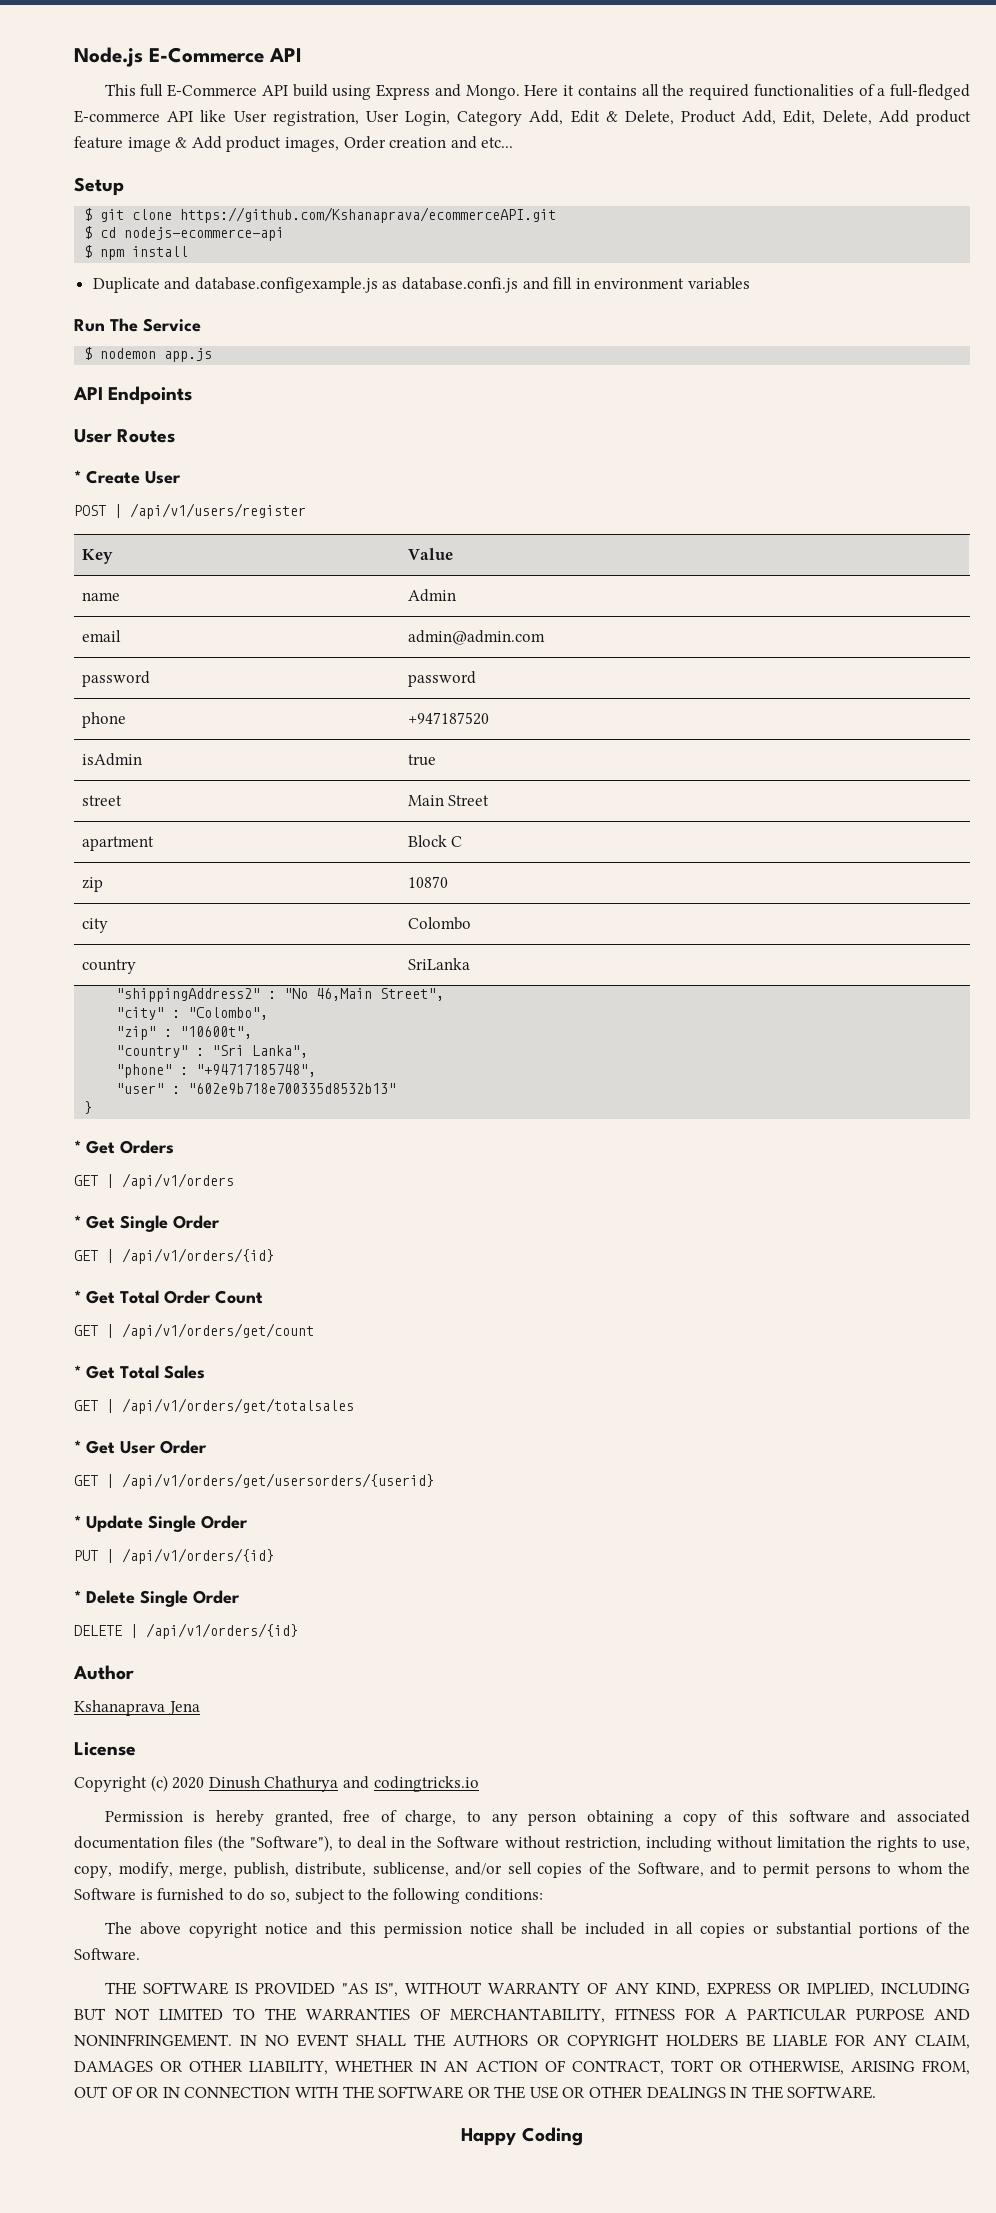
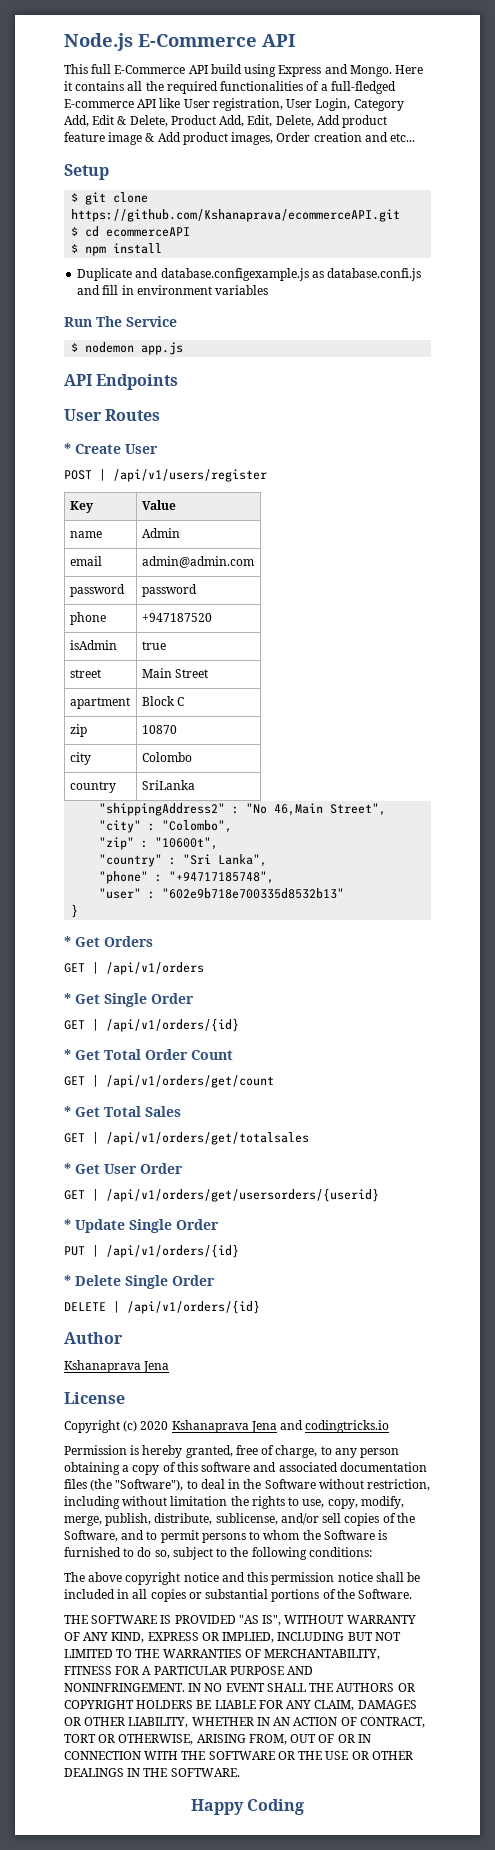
- $ cd nodejs-ecommerce-api
+ $ cd ecommerceAPI
- Copyright (c) 2020 Dinush Chathurya and codingtricks.io
+ Copyright (c) 2020 Kshanaprava Jena and codingtricks.io

